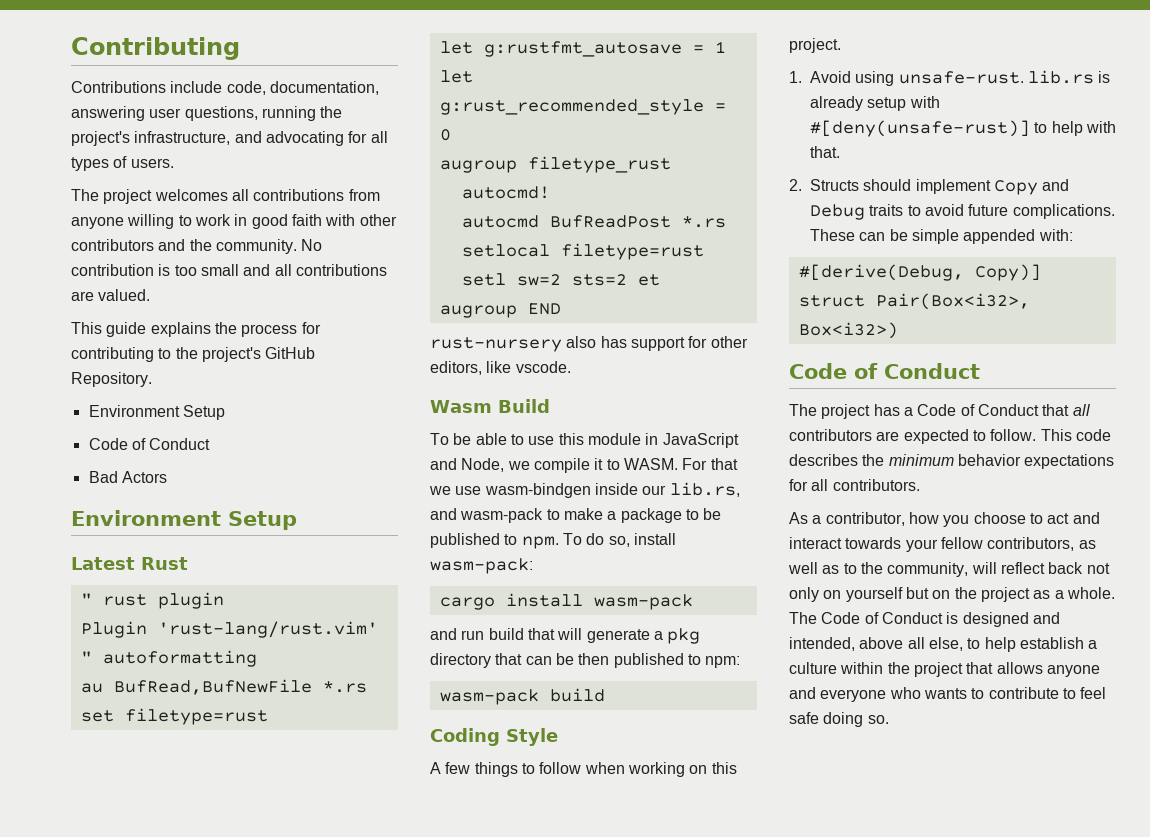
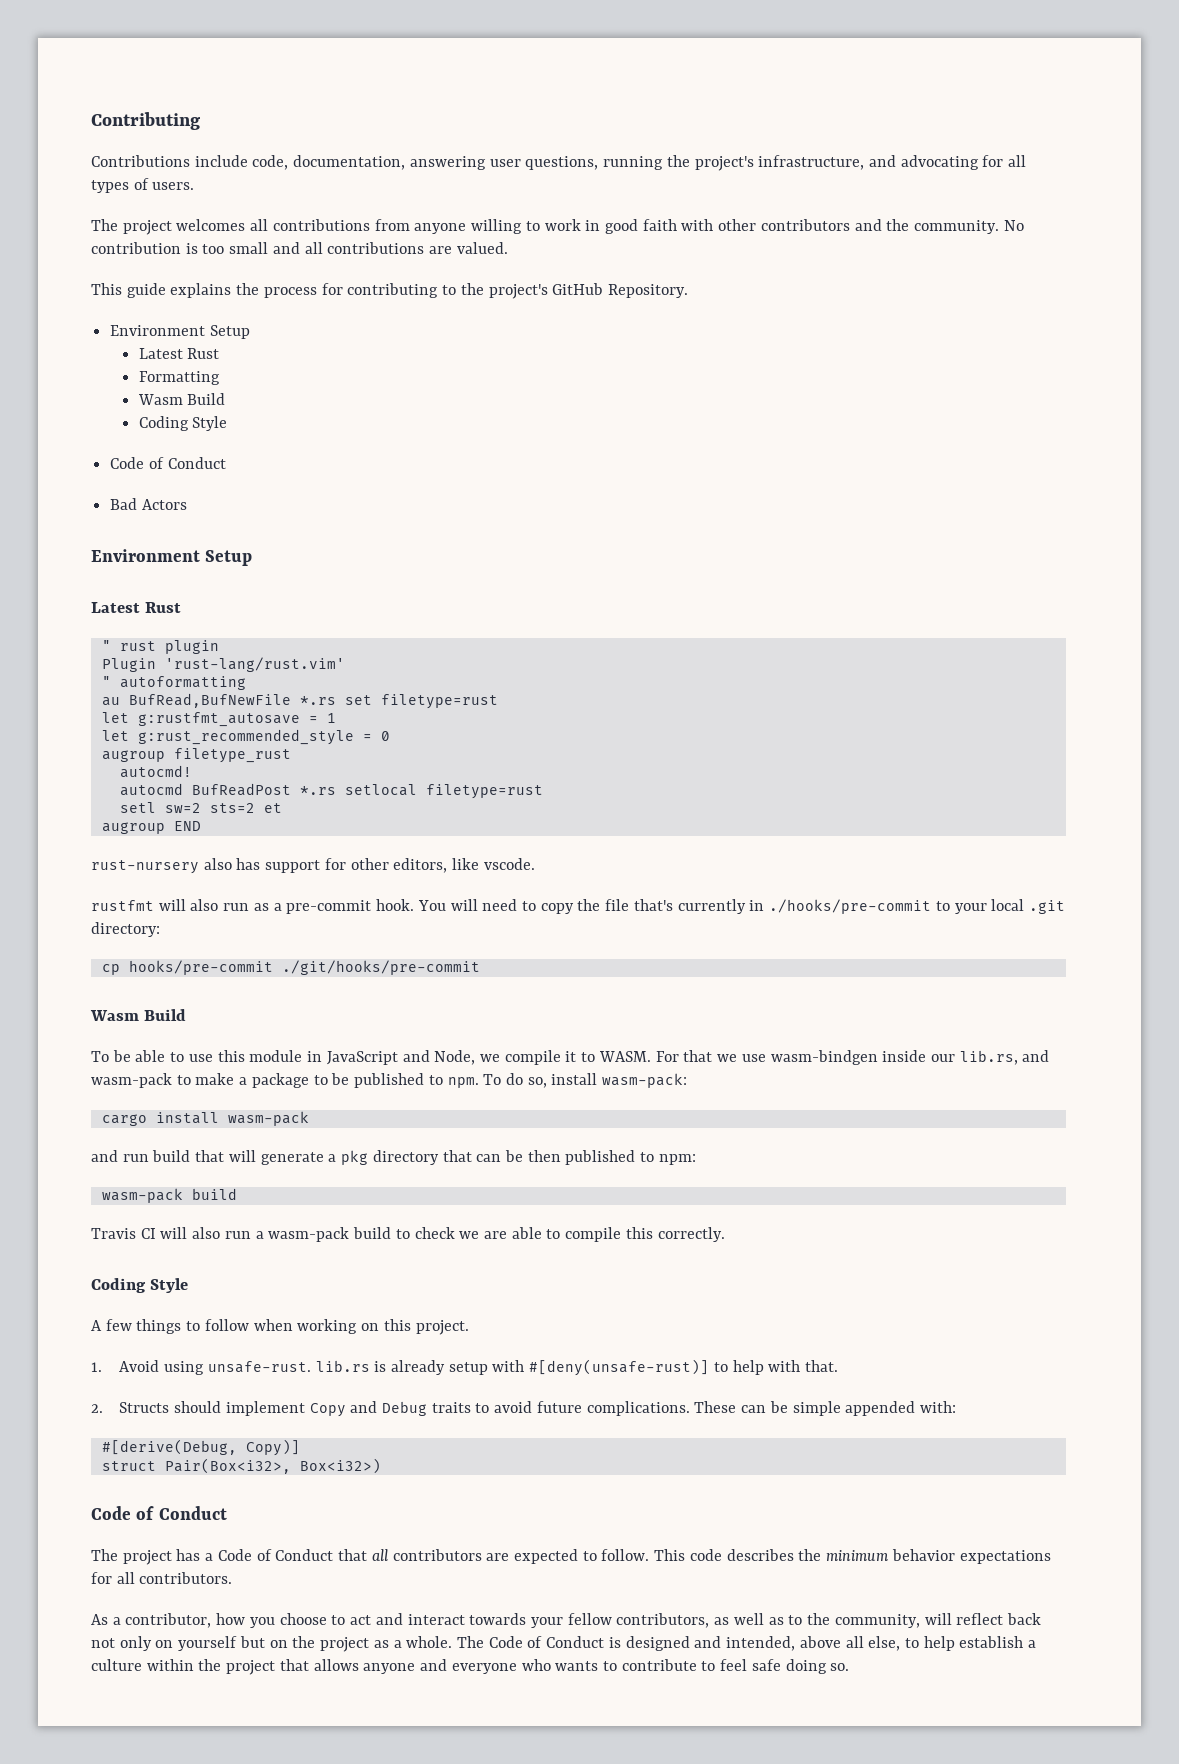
  This guide explains the process for contributing to the project's GitHub Repository.
  Environment Setup
+ Latest Rust
+ Formatting
+ Wasm Build
+ Coding Style
+ rustfmt will also run as a pre-commit hook. You will need to copy the file that's currently in ./hooks/pre-commit to your local .git directory:
+ cp hooks/pre-commit ./git/hooks/pre-commit
+ Travis CI will also run a wasm-pack build to check we are able to compile this correctly.

